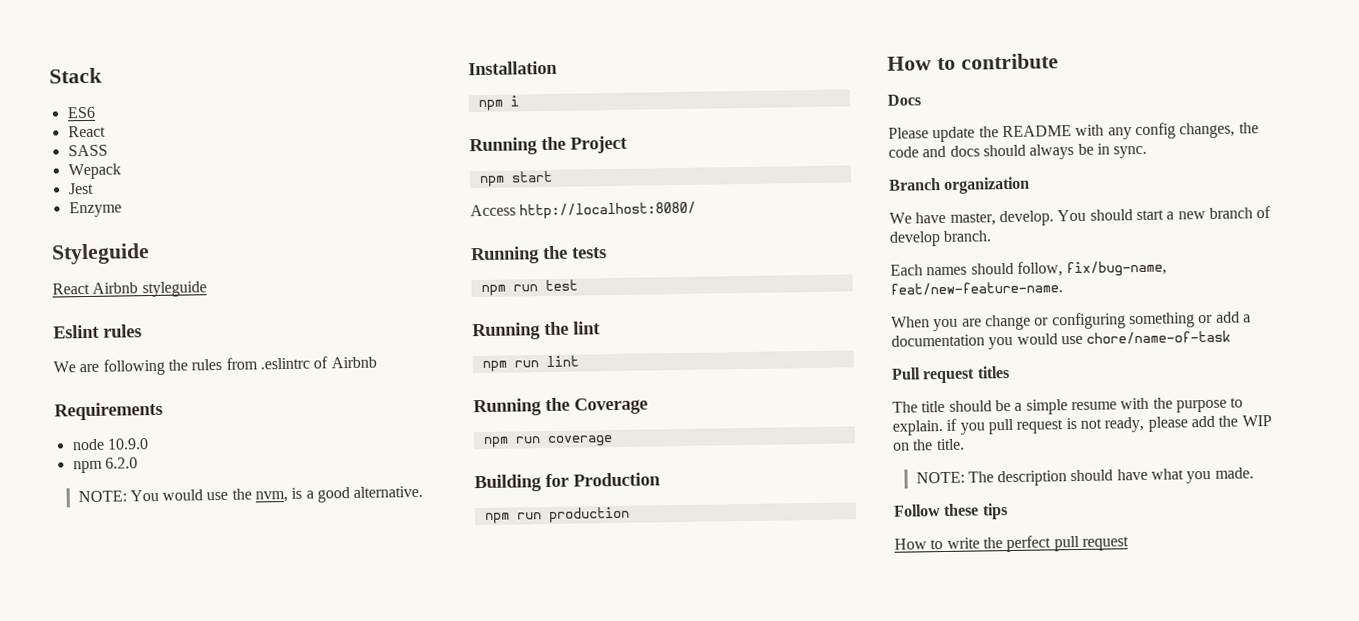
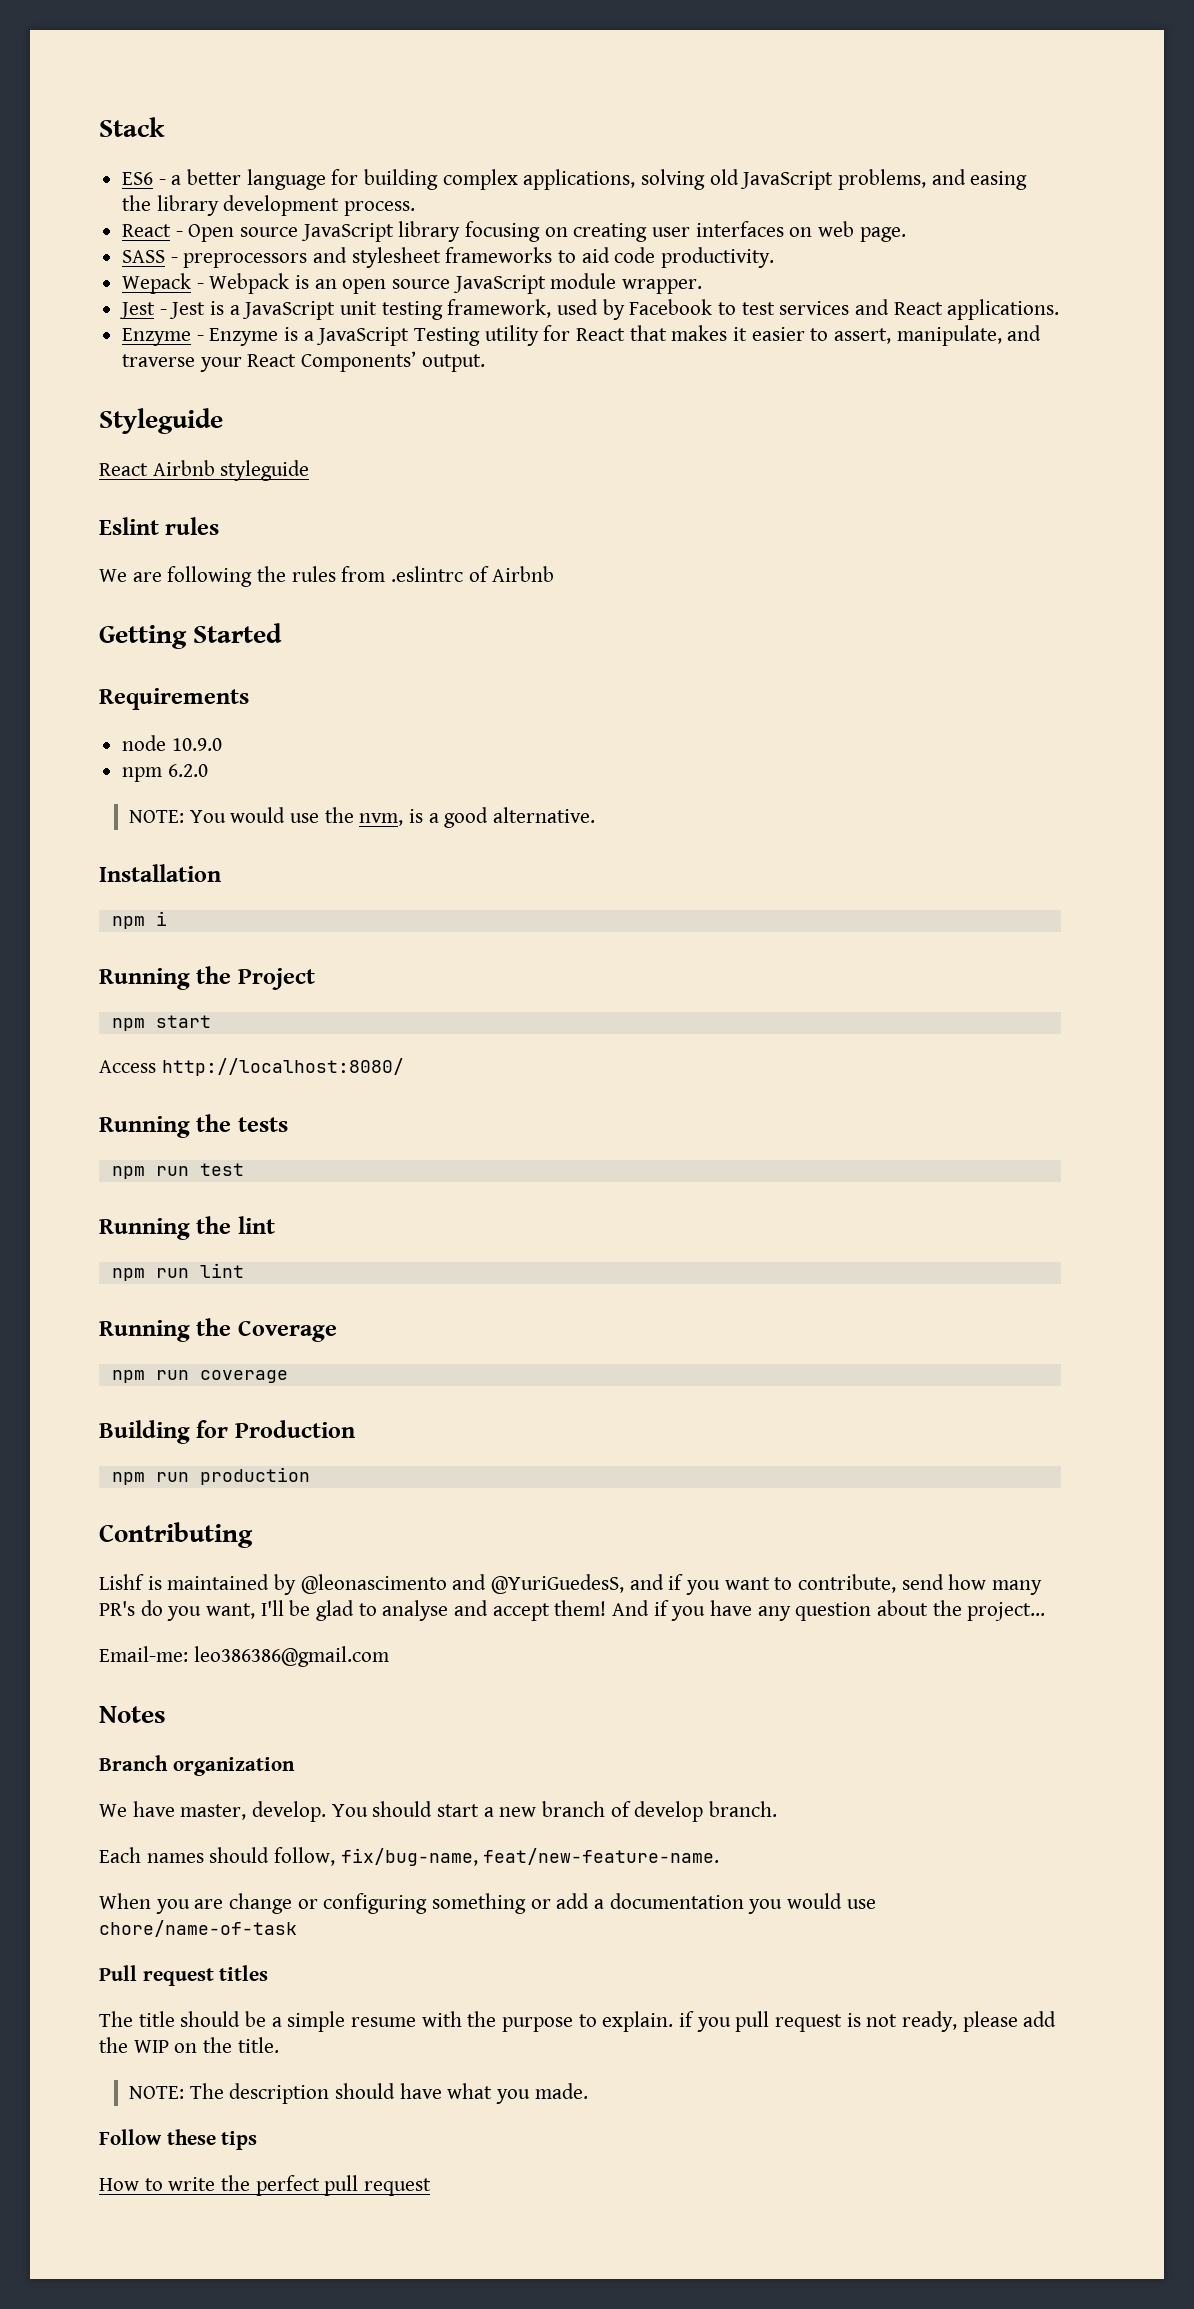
- ES6
- React
- SASS
- Wepack
- Jest
- Enzyme
+ ES6 - a better language for building complex applications, solving old JavaScript problems, and easing the library development process.
+ React - Open source JavaScript library focusing on creating user interfaces on web page.
+ SASS - preprocessors and stylesheet frameworks to aid code productivity.
+ Wepack - Webpack is an open source JavaScript module wrapper.
+ Jest - Jest is a JavaScript unit testing framework, used by Facebook to test services and React applications.
+ Enzyme - Enzyme is a JavaScript Testing utility for React that makes it easier to assert, manipulate, and traverse your React Components’ output.
+ Getting Started
- How to contribute
- Docs
- Please update the README with any config changes, the code and docs should always be in sync.
+ Contributing
+ Lishf is maintained by @leonascimento and @YuriGuedesS, and if you want to contribute, send how many PR's do you want, I'll be glad to analyse and accept them! And if you have any question about the project...
+ Email-me: leo386386@gmail.com
+ Notes

